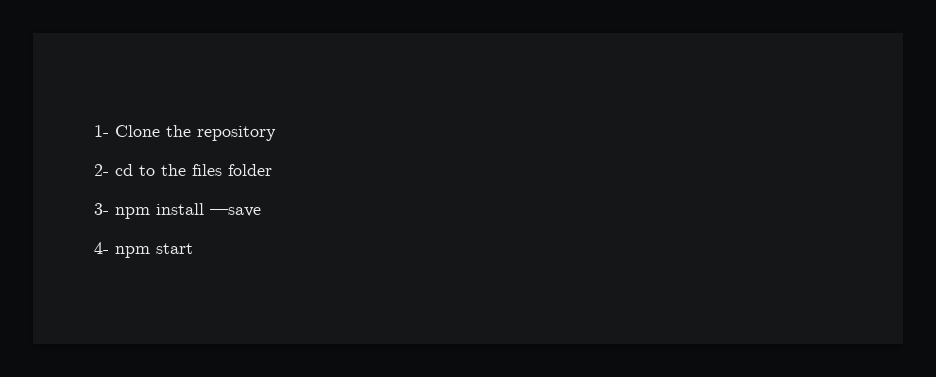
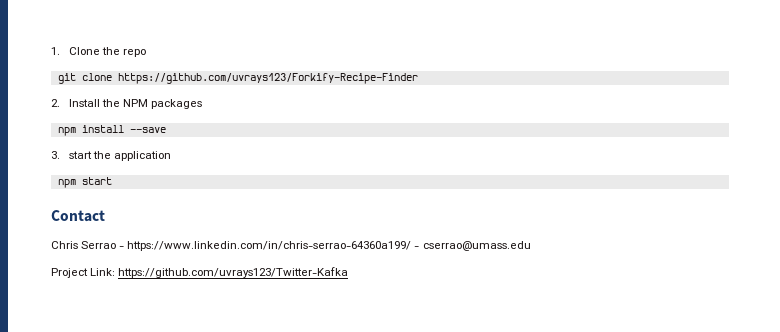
- 1- Clone the repository
- 2- cd to the files folder
- 3- npm install —save
- 4- npm start
+ 1. Clone the repo
+ git clone https://github.com/uvrays123/Forkify-Recipe-Finder
+ 2. Install the NPM packages
+ npm install --save
+ 3. start the application
+ npm start
+ Contact
+ Chris Serrao - https://www.linkedin.com/in/chris-serrao-64360a199/ - cserrao@umass.edu
+ Project Link: https://github.com/uvrays123/Twitter-Kafka

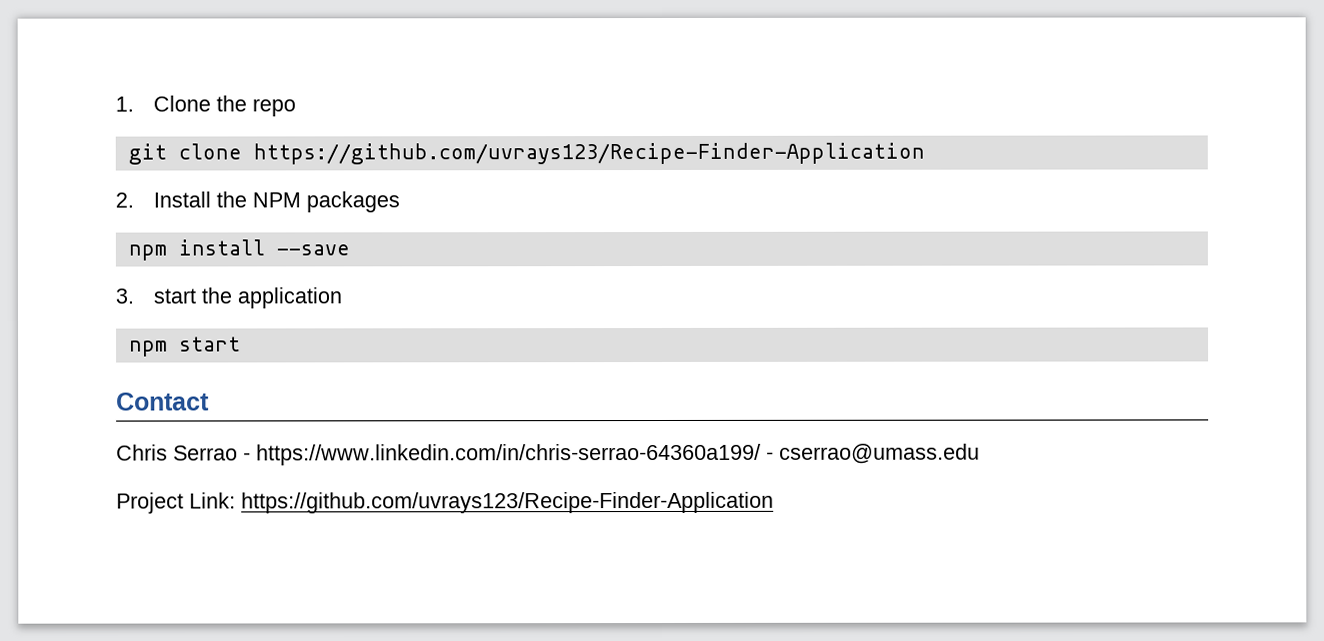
- git clone https://github.com/uvrays123/Forkify-Recipe-Finder
+ git clone https://github.com/uvrays123/Recipe-Finder-Application
- Project Link: https://github.com/uvrays123/Twitter-Kafka
+ Project Link: https://github.com/uvrays123/Recipe-Finder-Application

